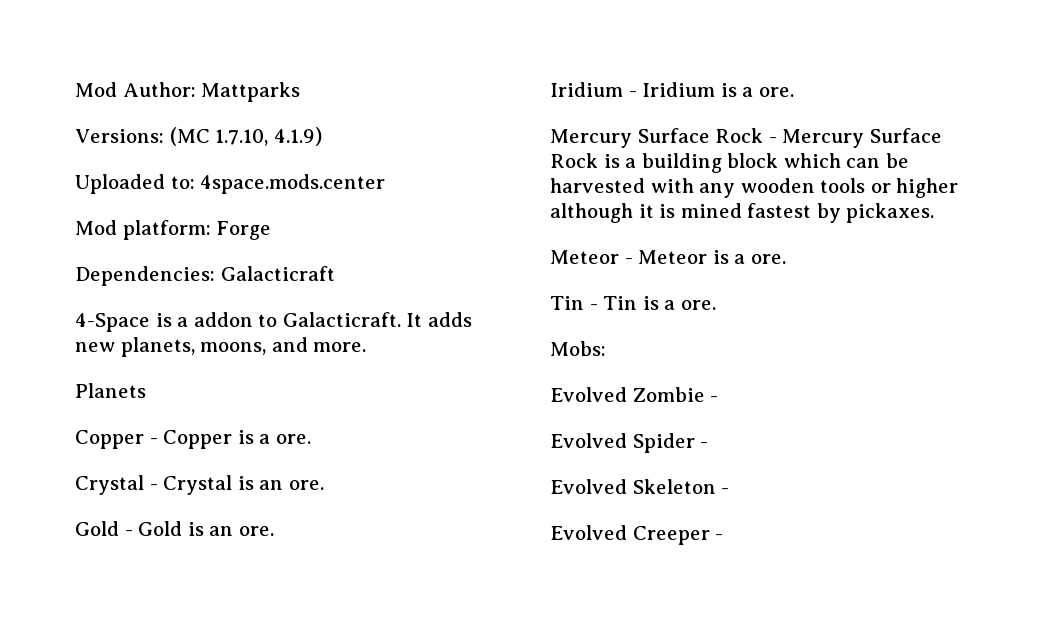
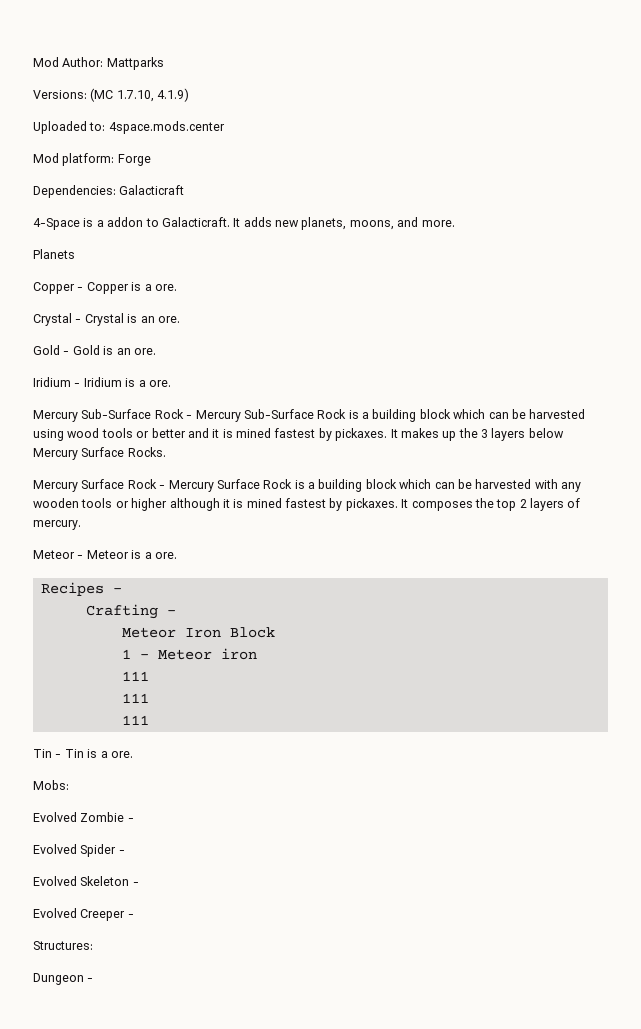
+ Mercury Sub-Surface Rock - Mercury Sub-Surface Rock is a building block which can be harvested using wood tools or better and it is mined fastest by pickaxes. It makes up the 3 layers below Mercury Surface Rocks.
+ It composes the top 2 layers of mercury.
+ Recipes -
+ Crafting -
+ Meteor Iron Block
+ 1 - Meteor iron
+ 111
+ 111
+ 111
+ Structures:
+ Dungeon -

